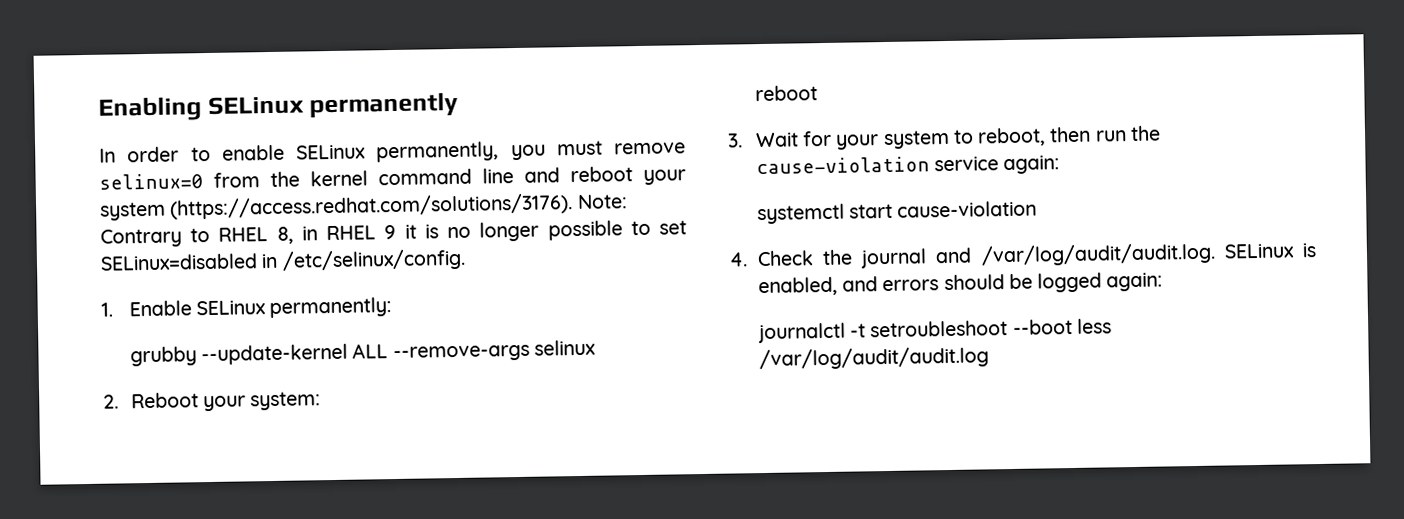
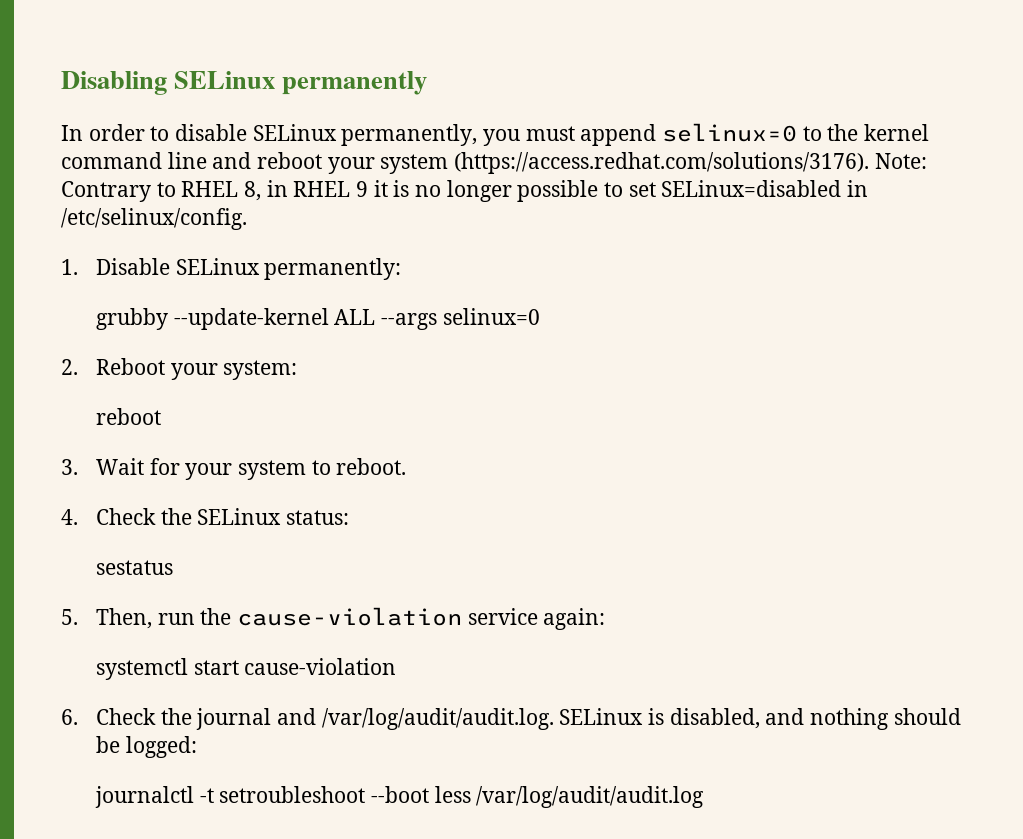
- Enabling SELinux permanently
+ Disabling SELinux permanently
- In order to enable SELinux permanently, you must remove selinux=0 from the kernel command line and reboot your system (https://access.redhat.com/solutions/3176). Note: Contrary to RHEL 8, in RHEL 9 it is no longer possible to set SELinux=disabled in /etc/selinux/config.
+ In order to disable SELinux permanently, you must append selinux=0 to the kernel command line and reboot your system (https://access.redhat.com/solutions/3176). Note: Contrary to RHEL 8, in RHEL 9 it is no longer possible to set SELinux=disabled in /etc/selinux/config.
- 1. Enable SELinux permanently:
+ 1. Disable SELinux permanently:
- grubby --update-kernel ALL --remove-args selinux
+ grubby --update-kernel ALL --args selinux=0
- 3. Wait for your system to reboot, then run the cause-violation service again:
+ 3. Wait for your system to reboot.
+ 4. Check the SELinux status:
+ sestatus
+ 5. Then, run the cause-violation service again:
- 4. Check the journal and /var/log/audit/audit.log. SELinux is enabled, and errors should be logged again:
+ 6. Check the journal and /var/log/audit/audit.log. SELinux is disabled, and nothing should be logged:

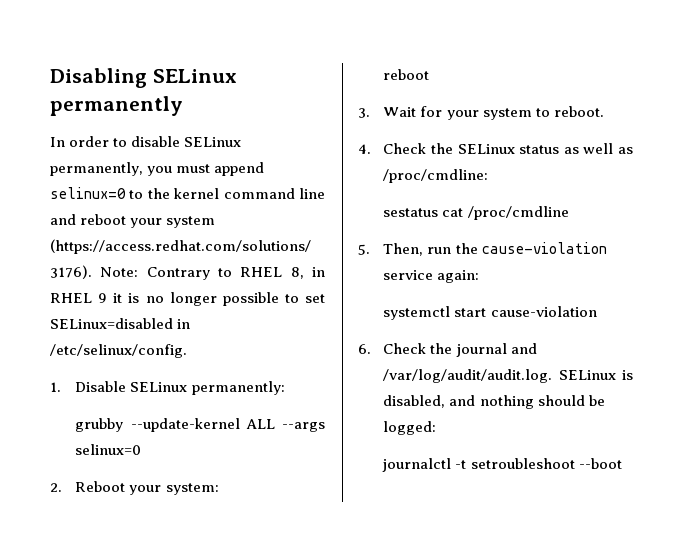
- 4. Check the SELinux status:
+ 4. Check the SELinux status as well as /proc/cmdline:
- sestatus
+ sestatus cat /proc/cmdline
- journalctl -t setroubleshoot --boot less /var/log/audit/audit.log
+ journalctl -t setroubleshoot --boot

